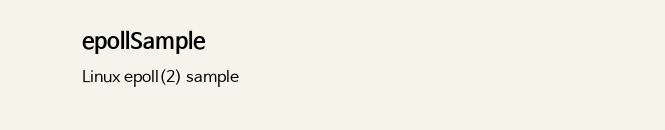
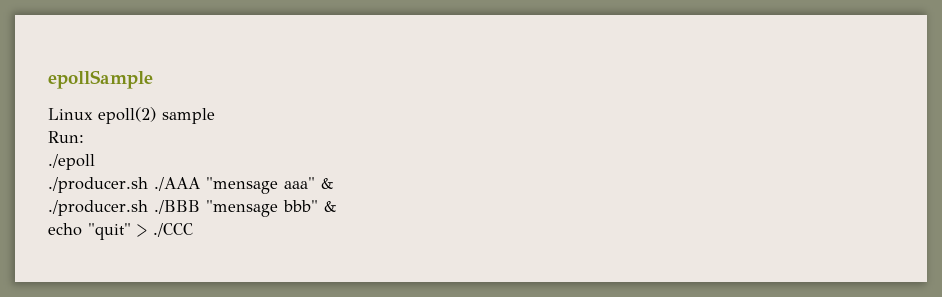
+ Run:
+ ./epoll
+ ./producer.sh ./AAA "mensage aaa" &
+ ./producer.sh ./BBB "mensage bbb" &
+ echo "quit" > ./CCC

